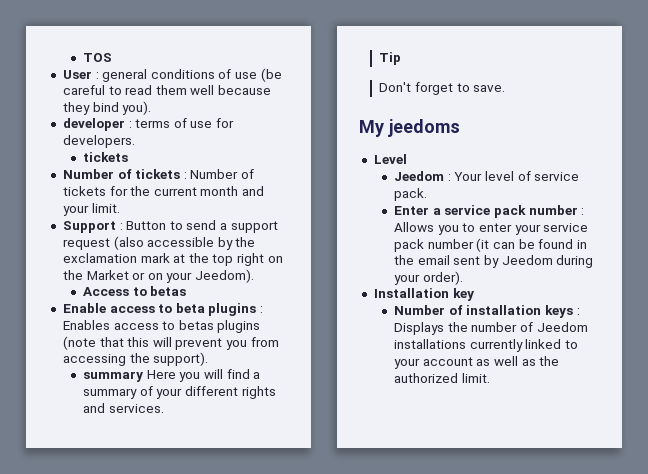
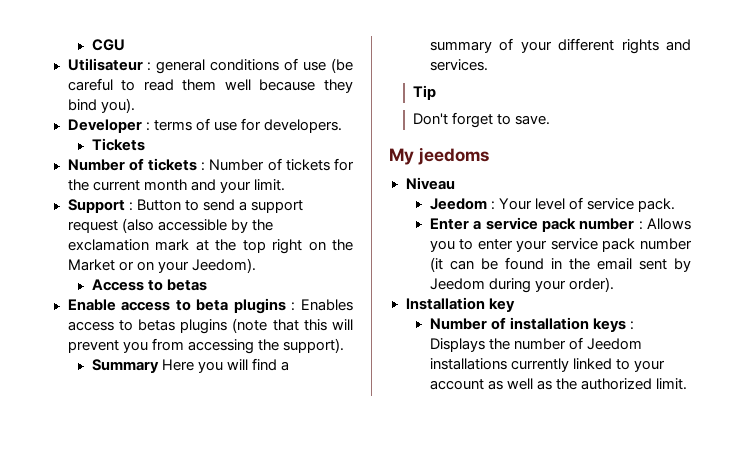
- TOS
- User : general conditions of use (be careful to read them well because they bind you).
+ CGU
+ Utilisateur : general conditions of use (be careful to read them well because they bind you).
- developer : terms of use for developers.
- tickets
+ Developer : terms of use for developers.
+ Tickets
- summary Here you will find a summary of your different rights and services.
+ Summary Here you will find a summary of your different rights and services.
- Level
+ Niveau

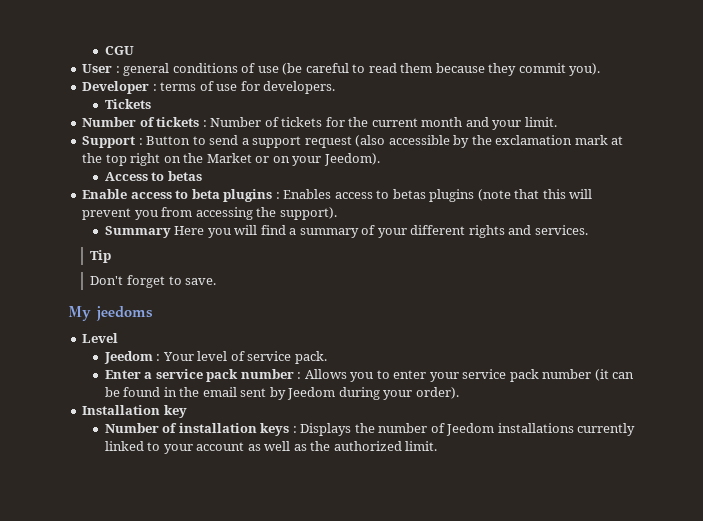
- Utilisateur : general conditions of use (be careful to read them well because they bind you).
+ User : general conditions of use (be careful to read them because they commit you).
- Niveau
+ Level

